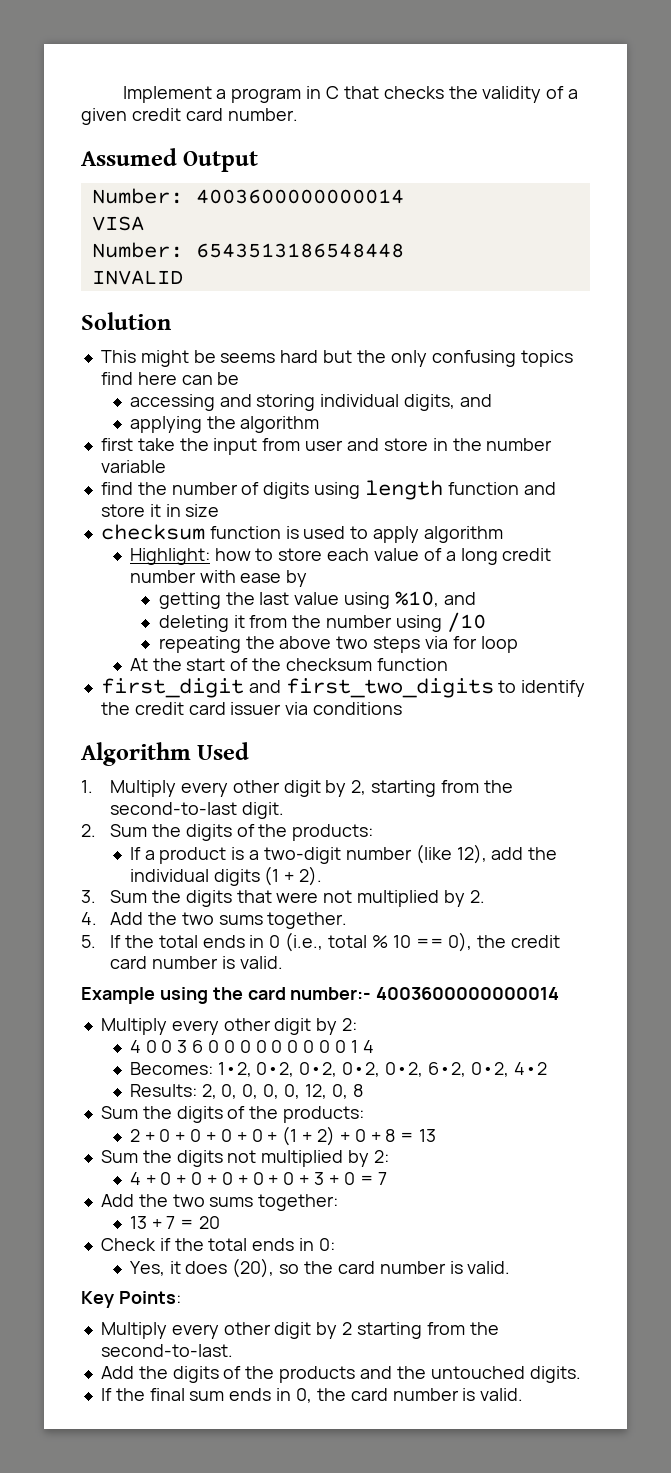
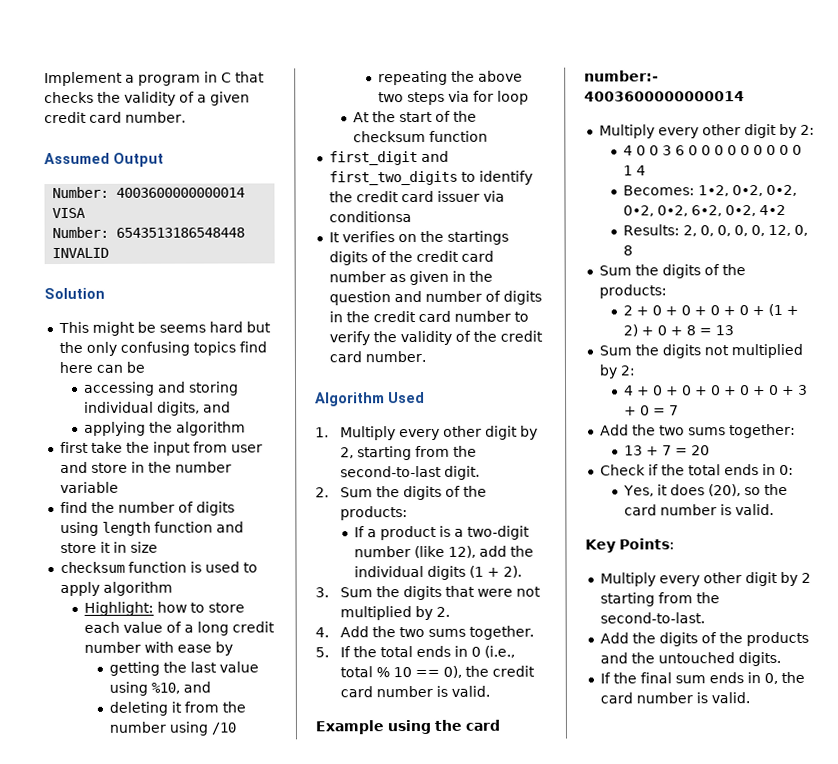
- first_digit and first_two_digits to identify the credit card issuer via conditions
+ first_digit and first_two_digits to identify the credit card issuer via conditionsa
+ It verifies on the startings digits of the credit card number as given in the question and number of digits in the credit card number to verify the validity of the credit card number.

